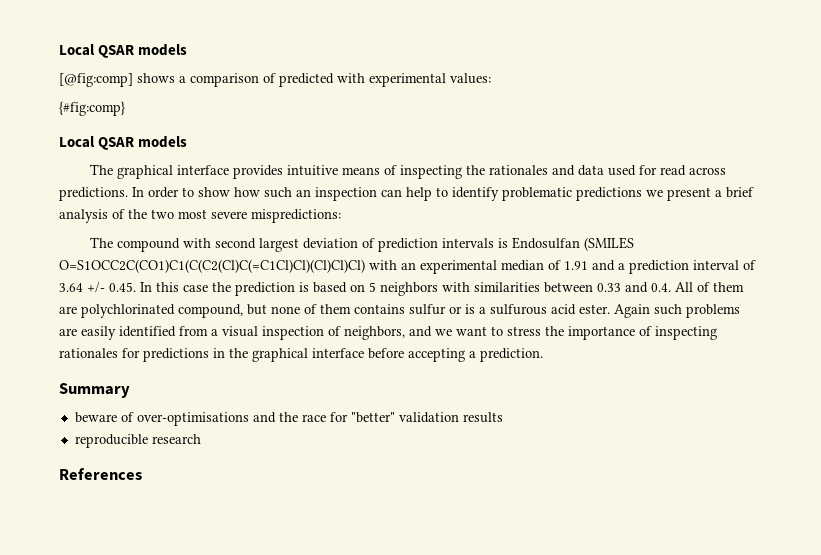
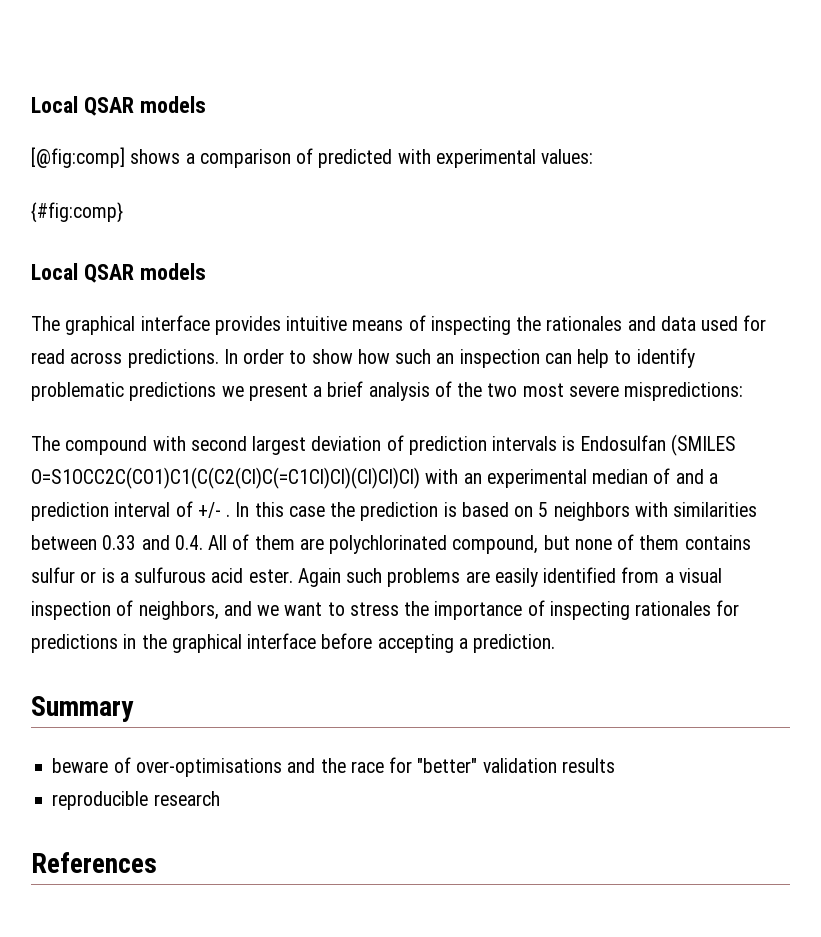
- The compound with second largest deviation of prediction intervals is Endosulfan (SMILES O=S1OCC2C(CO1)C1(C(C2(Cl)C(=C1Cl)Cl)(Cl)Cl)Cl) with an experimental median of 1.91 and a prediction interval of 3.64 +/- 0.45. In this case the prediction is based on 5 neighbors with similarities between 0.33 and 0.4. All of them are polychlorinated compound, but none of them contains sulfur or is a sulfurous acid ester.
+ The compound with second largest deviation of prediction intervals is Endosulfan (SMILES O=S1OCC2C(CO1)C1(C(C2(Cl)C(=C1Cl)Cl)(Cl)Cl)Cl) with an experimental median of and a prediction interval of +/- . In this case the prediction is based on 5 neighbors with similarities between 0.33 and 0.4. All of them are polychlorinated compound, but none of them contains sulfur or is a sulfurous acid ester.

